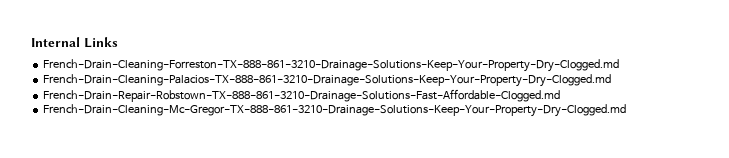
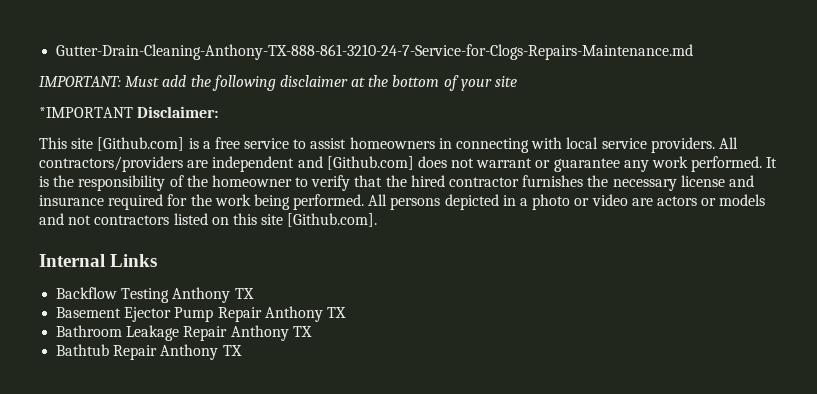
+ Gutter-Drain-Cleaning-Anthony-TX-888-861-3210-24-7-Service-for-Clogs-Repairs-Maintenance.md
+ IMPORTANT: Must add the following disclaimer at the bottom of your site
+ *IMPORTANT Disclaimer:
+ This site [Github.com] is a free service to assist homeowners in connecting with local service providers. All contractors/providers are independent and [Github.com] does not warrant or guarantee any work performed. It is the responsibility of the homeowner to verify that the hired contractor furnishes the necessary license and insurance required for the work being performed. All persons depicted in a photo or video are actors or models and not contractors listed on this site [Github.com].
  Internal Links
- French-Drain-Cleaning-Forreston-TX-888-861-3210-Drainage-Solutions-Keep-Your-Property-Dry-Clogged.md
- French-Drain-Cleaning-Palacios-TX-888-861-3210-Drainage-Solutions-Keep-Your-Property-Dry-Clogged.md
- French-Drain-Repair-Robstown-TX-888-861-3210-Drainage-Solutions-Fast-Affordable-Clogged.md
- French-Drain-Cleaning-Mc-Gregor-TX-888-861-3210-Drainage-Solutions-Keep-Your-Property-Dry-Clogged.md
+ Backflow Testing Anthony TX
+ Basement Ejector Pump Repair Anthony TX
+ Bathroom Leakage Repair Anthony TX
+ Bathtub Repair Anthony TX

